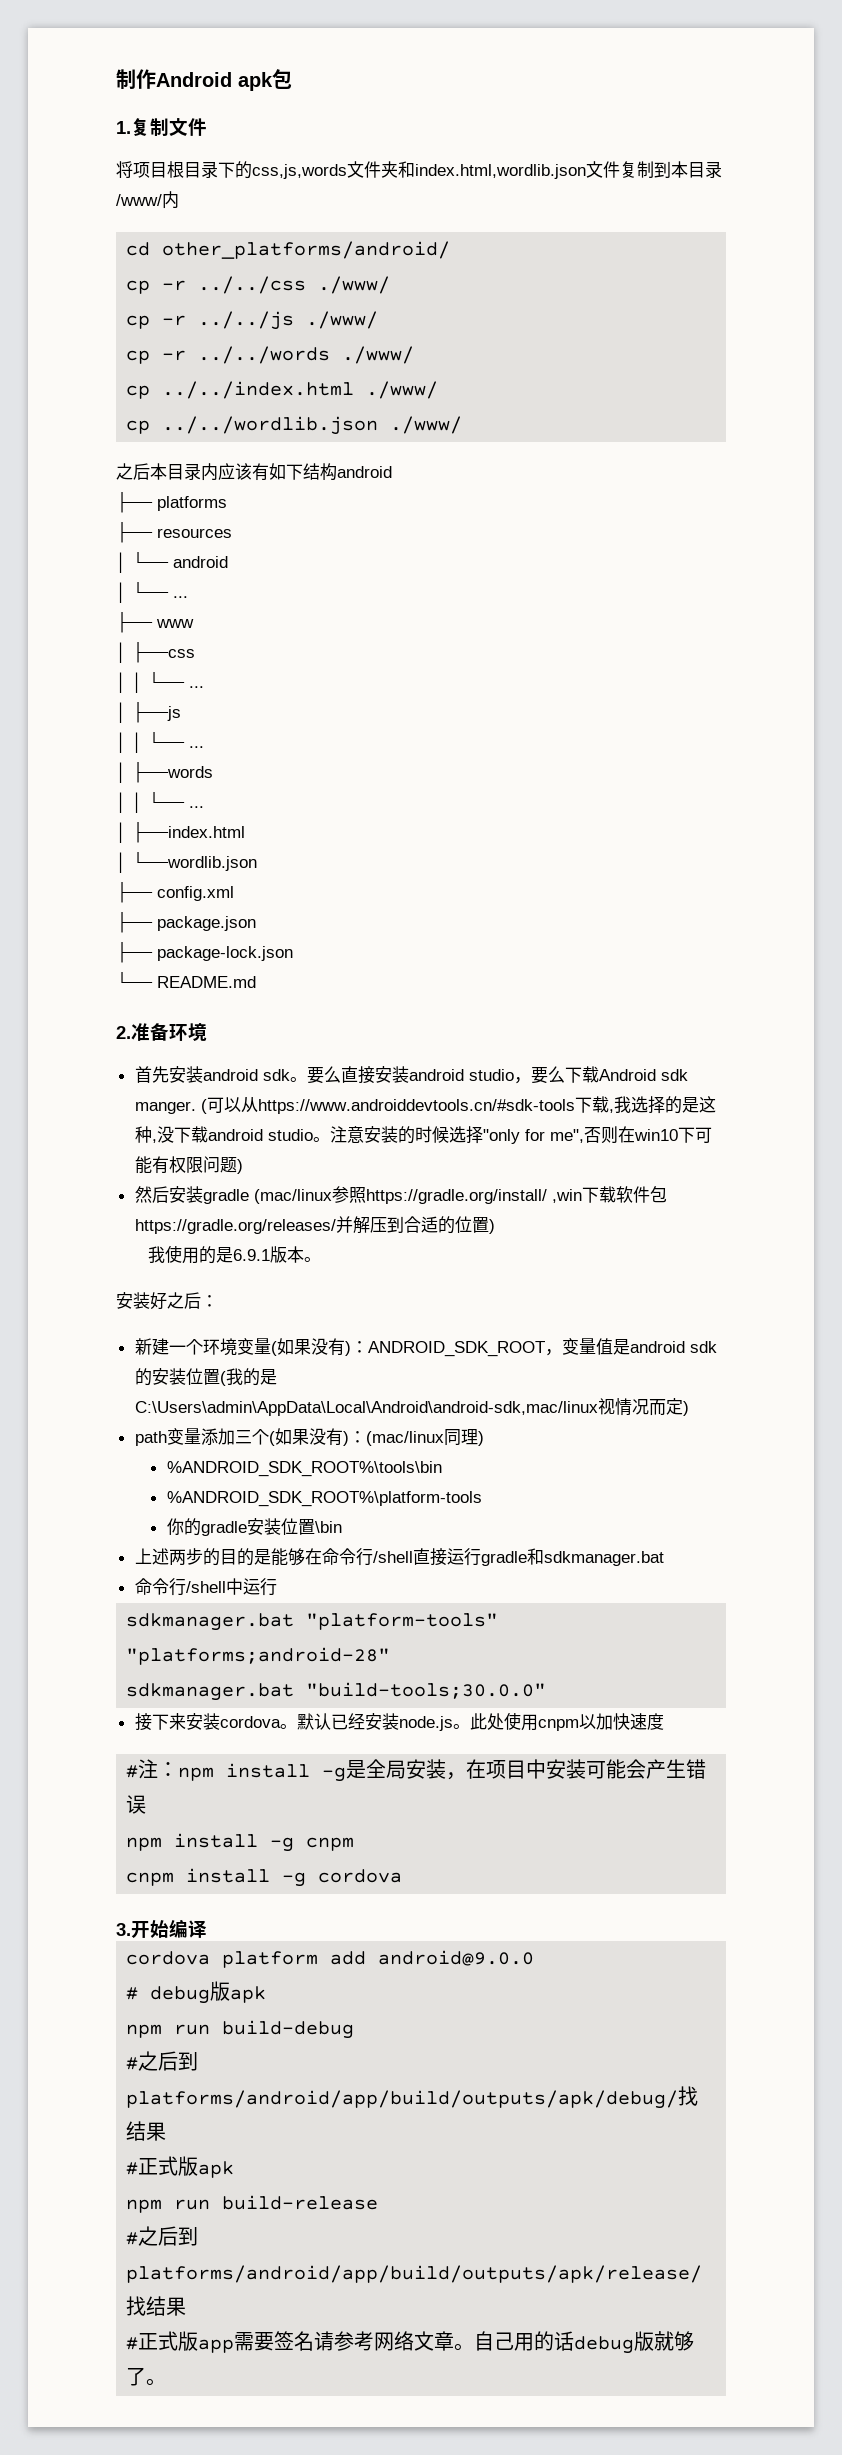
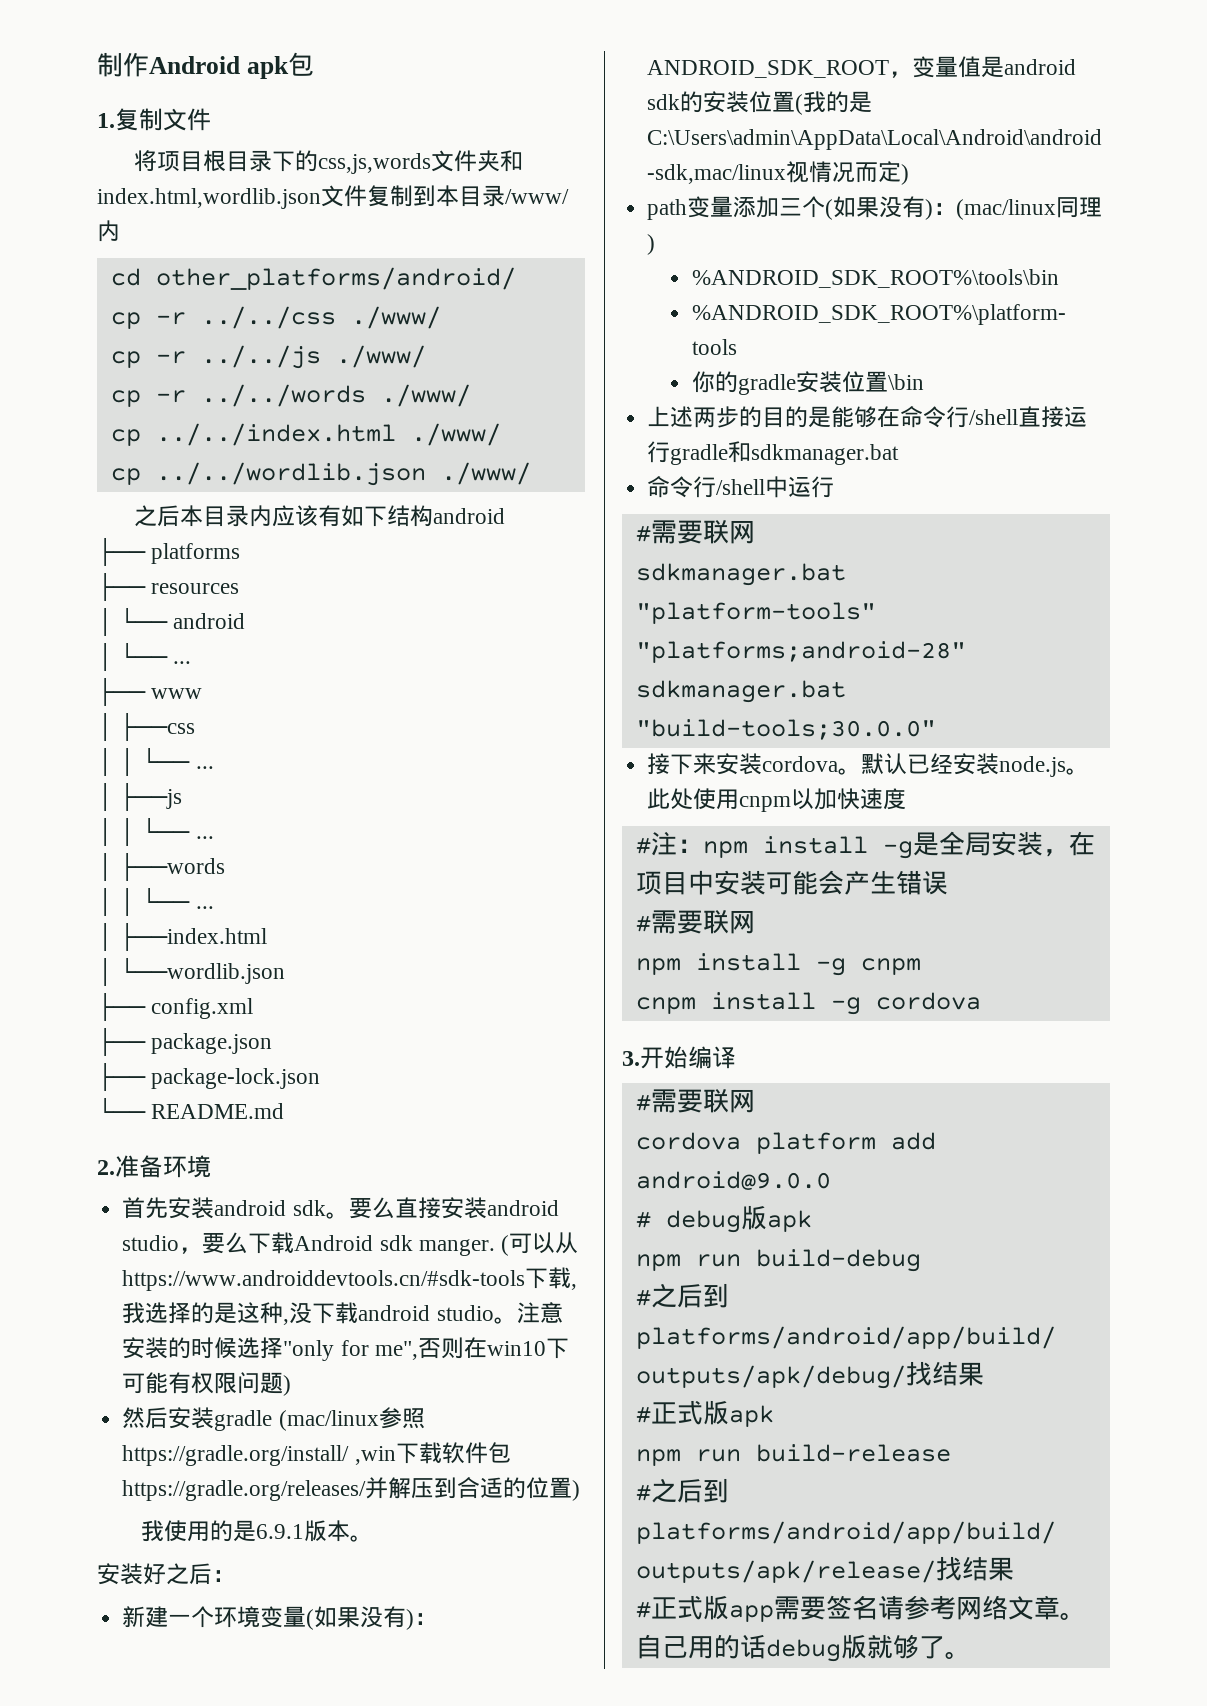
  命令行/shell中运行
+ #需要联网
  #注：npm install -g是全局安装，在项目中安装可能会产生错误
+ #需要联网
  3.开始编译
+ #需要联网

